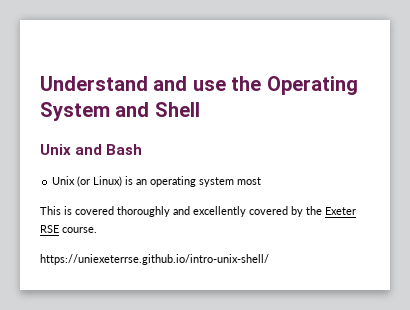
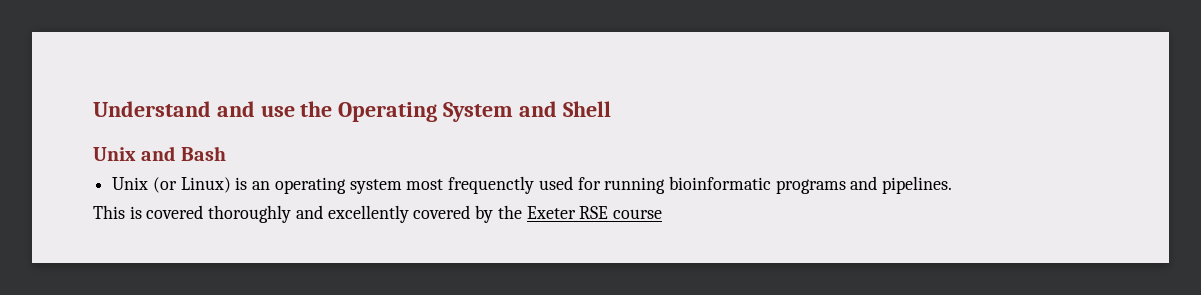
- Unix (or Linux) is an operating system most
+ Unix (or Linux) is an operating system most frequenctly used for running bioinformatic programs and pipelines.
- This is covered thoroughly and excellently covered by the Exeter RSE course.
- https://uniexeterrse.github.io/intro-unix-shell/
+ This is covered thoroughly and excellently covered by the Exeter RSE course

